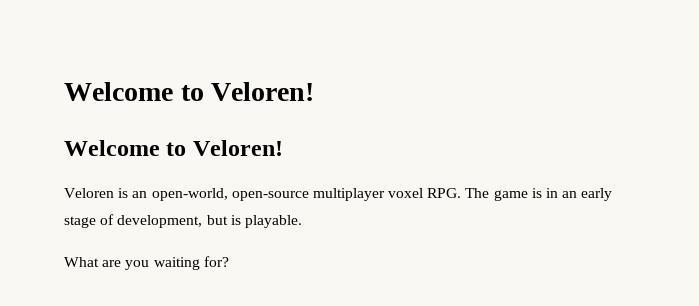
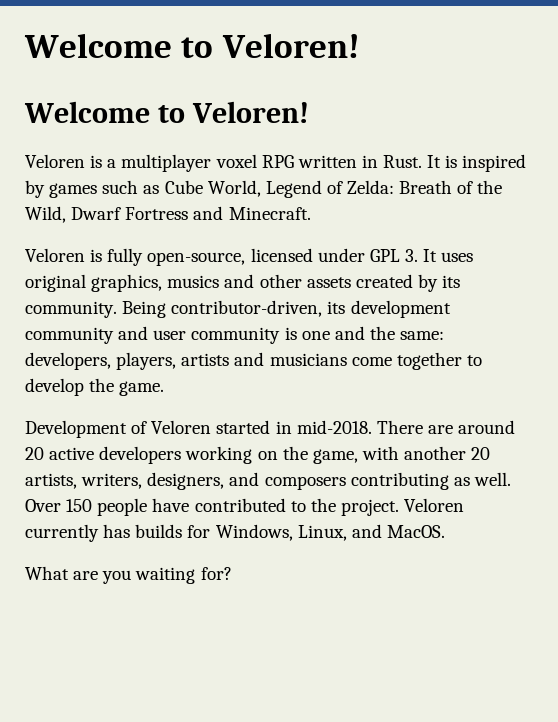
- Veloren is an open-world, open-source multiplayer voxel RPG. The game is in an early stage of development, but is playable.
+ Veloren is a multiplayer voxel RPG written in Rust. It is inspired by games such as Cube World, Legend of Zelda: Breath of the Wild, Dwarf Fortress and Minecraft.
+ Veloren is fully open-source, licensed under GPL 3. It uses original graphics, musics and other assets created by its community. Being contributor-driven, its development community and user community is one and the same: developers, players, artists and musicians come together to develop the game.
+ Development of Veloren started in mid-2018. There are around 20 active developers working on the game, with another 20 artists, writers, designers, and composers contributing as well. Over 150 people have contributed to the project. Veloren currently has builds for Windows, Linux, and MacOS.

